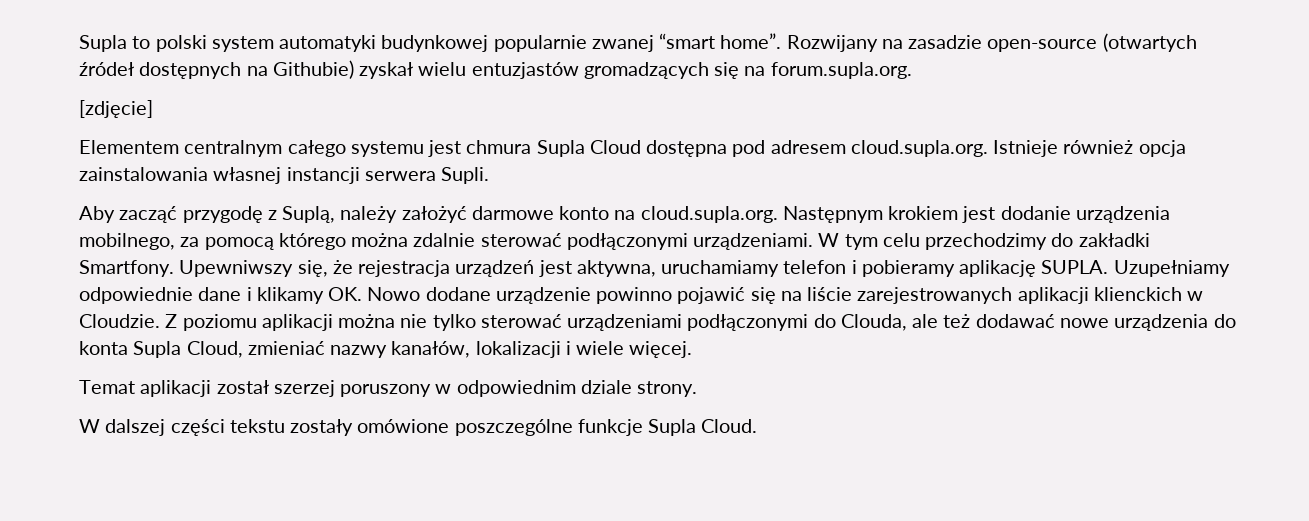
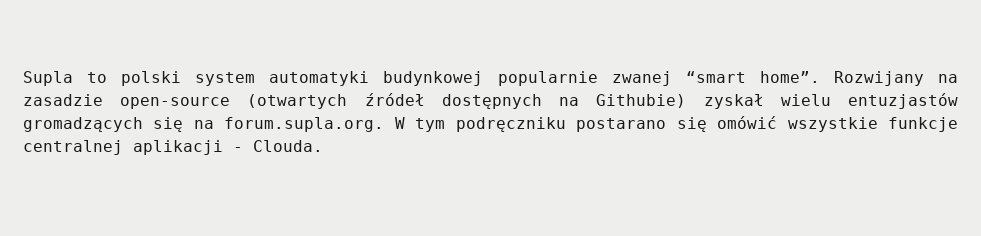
- Rozwijany na zasadzie open-source (otwartych źródeł dostępnych na Githubie) zyskał wielu entuzjastów gromadzących się na forum.supla.org.
- [zdjęcie]
- Elementem centralnym całego systemu jest chmura Supla Cloud dostępna pod adresem cloud.supla.org. Istnieje również opcja zainstalowania własnej instancji serwera Supli.
- Aby zacząć przygodę z Suplą, należy założyć darmowe konto na cloud.supla.org. Następnym krokiem jest dodanie urządzenia mobilnego, za pomocą którego można zdalnie sterować podłączonymi urządzeniami. W tym celu przechodzimy do zakładki Smartfony. Upewniwszy się, że rejestracja urządzeń jest aktywna, uruchamiamy telefon i pobieramy aplikację SUPLA. Uzupełniamy odpowiednie dane i klikamy OK. Nowo dodane urządzenie powinno pojawić się na liście zarejestrowanych aplikacji klienckich w Cloudzie. Z poziomu aplikacji można nie tylko sterować urządzeniami podłączonymi do Clouda, ale też dodawać nowe urządzenia do konta Supla Cloud, zmieniać nazwy kanałów, lokalizacji i wiele więcej.
- Temat aplikacji został szerzej poruszony w odpowiednim dziale strony.
- W dalszej części tekstu zostały omówione poszczególne funkcje Supla Cloud.
+ Rozwijany na zasadzie open-source (otwartych źródeł dostępnych na Githubie) zyskał wielu entuzjastów gromadzących się na forum.supla.org. W tym podręczniku postarano się omówić wszystkie funkcje centralnej aplikacji - Clouda.

